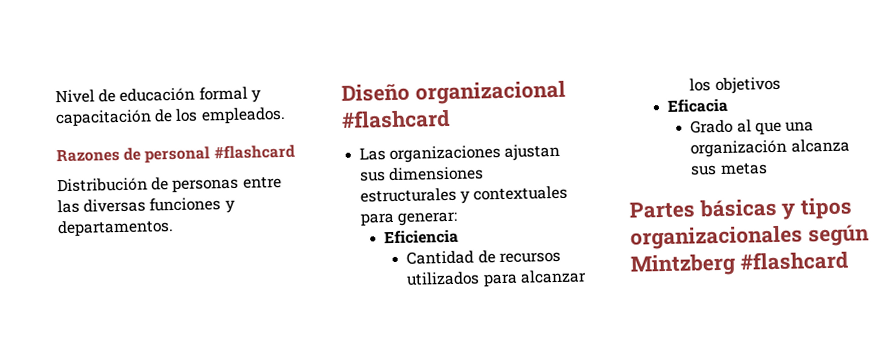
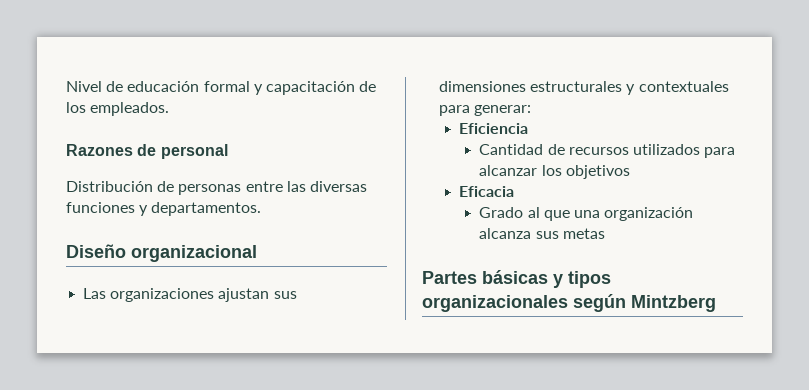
- Razones de personal #flashcard
+ Razones de personal
- Diseño organizacional #flashcard
+ Diseño organizacional
- Partes básicas y tipos organizacionales según Mintzberg #flashcard
+ Partes básicas y tipos organizacionales según Mintzberg

